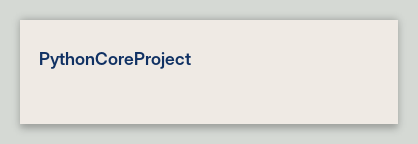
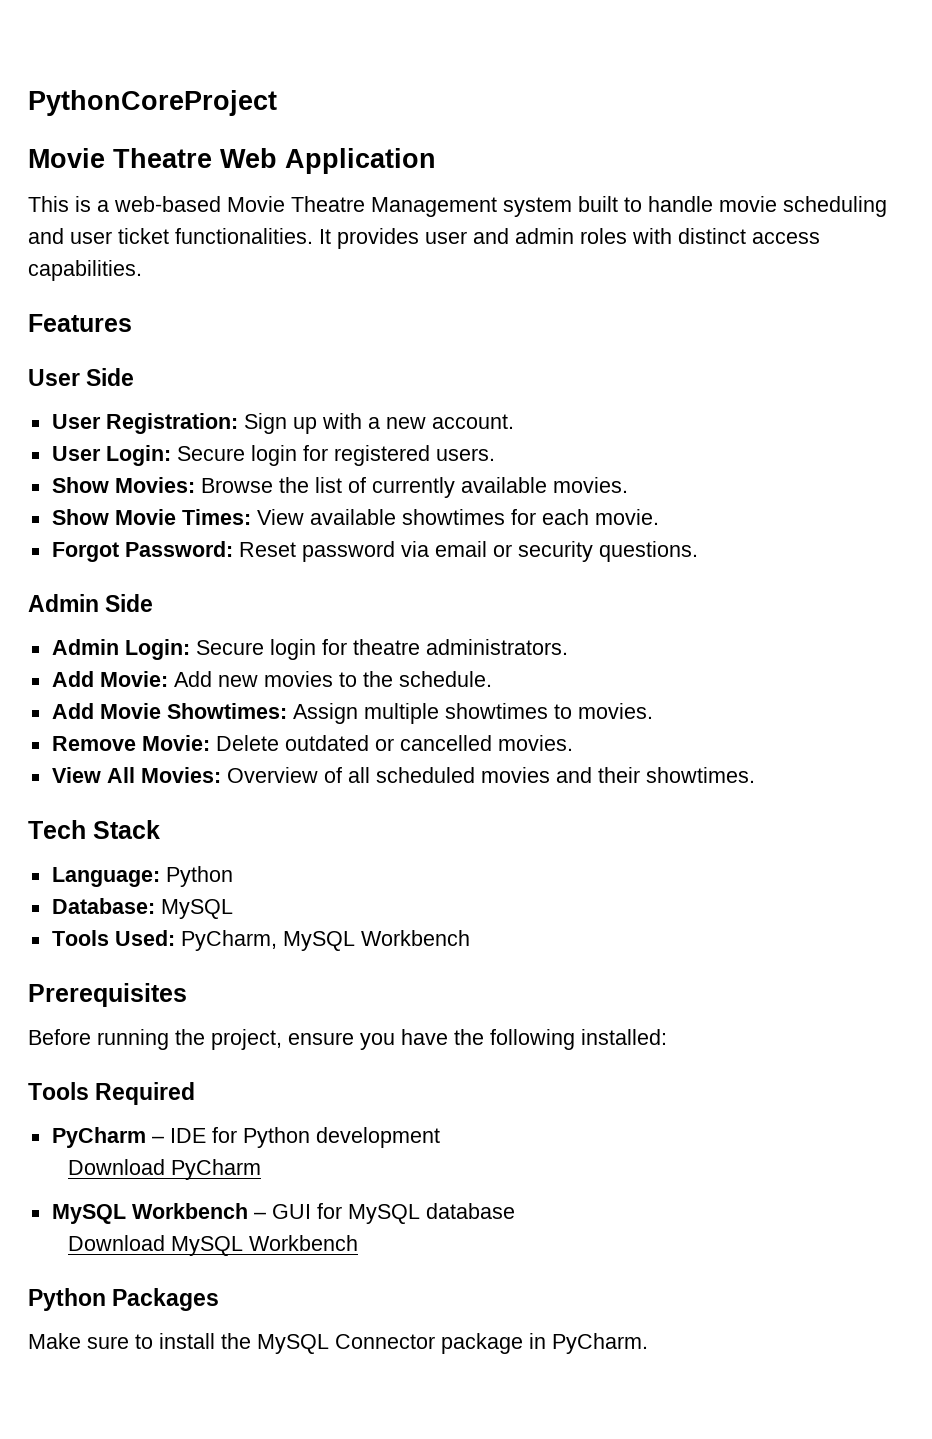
+ Movie Theatre Web Application
+ This is a web-based Movie Theatre Management system built to handle movie scheduling and user ticket functionalities. It provides user and admin roles with distinct access capabilities.
+ Features
+ User Side
+ User Registration: Sign up with a new account.
+ User Login: Secure login for registered users.
+ Show Movies: Browse the list of currently available movies.
+ Show Movie Times: View available showtimes for each movie.
+ Forgot Password: Reset password via email or security questions.
+ Admin Side
+ Admin Login: Secure login for theatre administrators.
+ Add Movie: Add new movies to the schedule.
+ Add Movie Showtimes: Assign multiple showtimes to movies.
+ Remove Movie: Delete outdated or cancelled movies.
+ View All Movies: Overview of all scheduled movies and their showtimes.
+ Tech Stack
+ Language: Python
+ Database: MySQL
+ Tools Used: PyCharm, MySQL Workbench
+ Prerequisites
+ Before running the project, ensure you have the following installed:
+ Tools Required
+ PyCharm – IDE for Python development
+ Download PyCharm
+ MySQL Workbench – GUI for MySQL database
+ Download MySQL Workbench
+ Python Packages
+ Make sure to install the MySQL Connector package in PyCharm.

